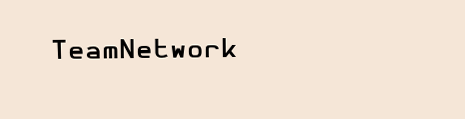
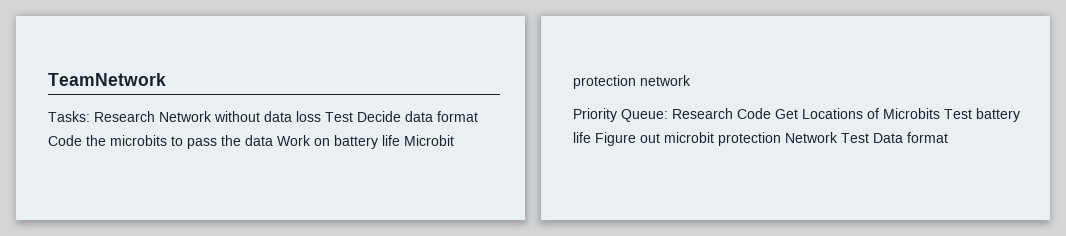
+ Tasks: Research Network without data loss Test Decide data format Code the microbits to pass the data Work on battery life Microbit protection network
+ Priority Queue: Research Code Get Locations of Microbits Test battery life Figure out microbit protection Network Test Data format

